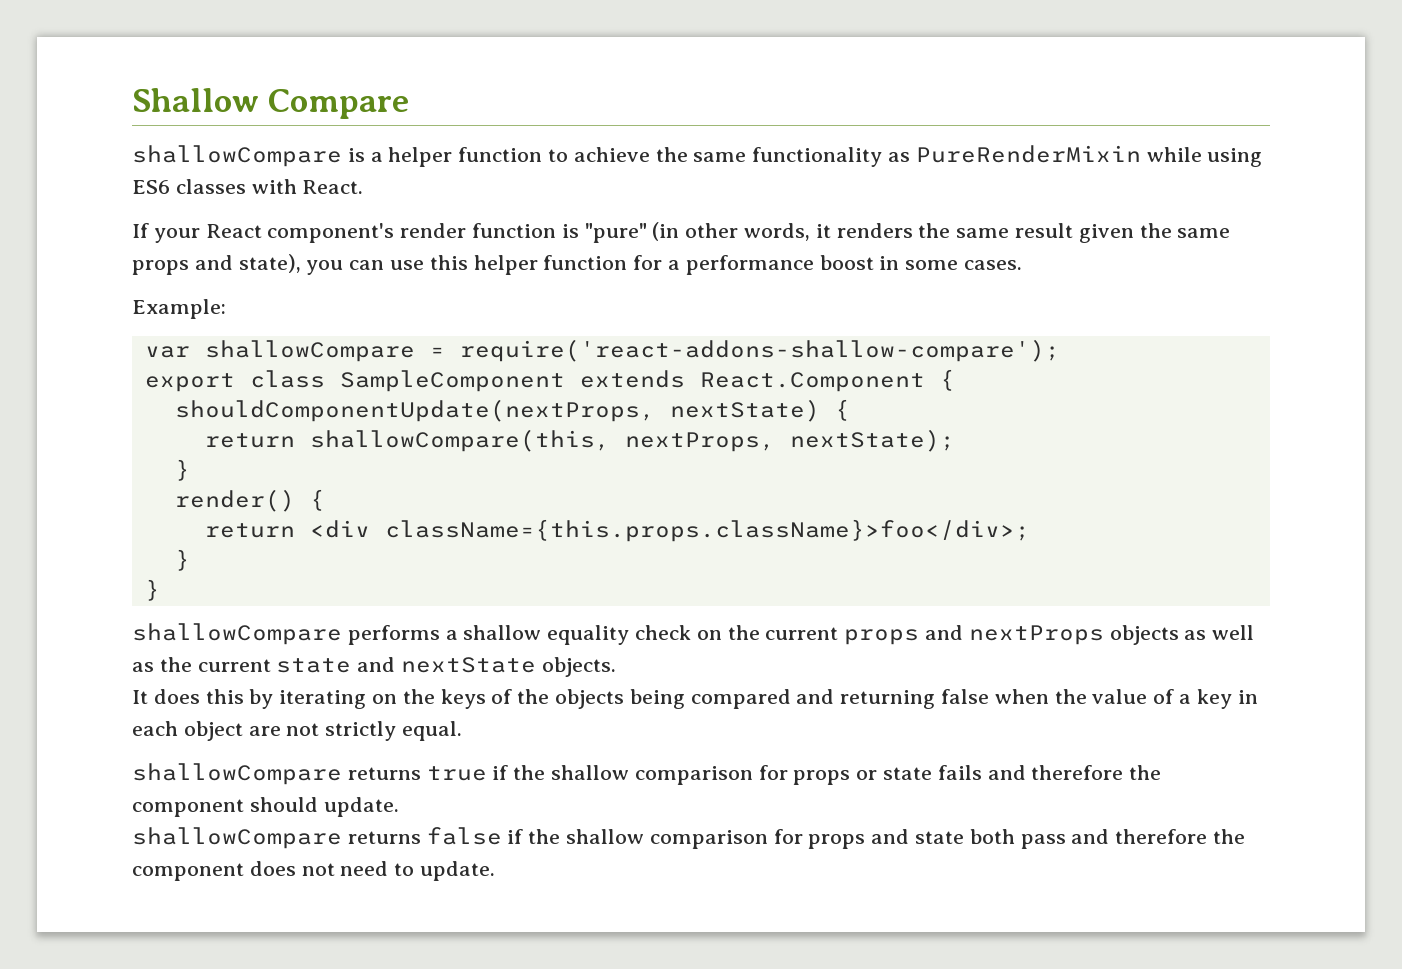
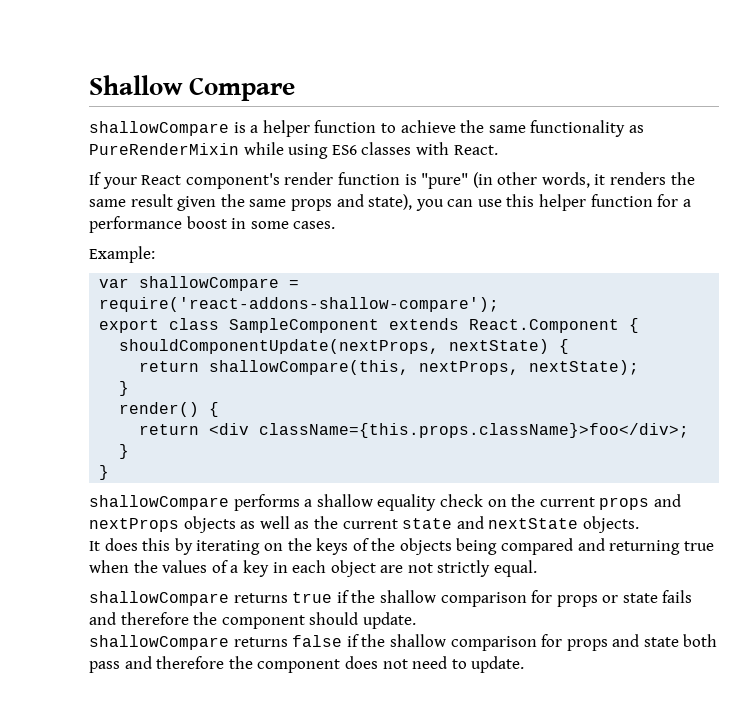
- It does this by iterating on the keys of the objects being compared and returning false when the value of a key in each object are not strictly equal.
+ It does this by iterating on the keys of the objects being compared and returning true when the values of a key in each object are not strictly equal.

